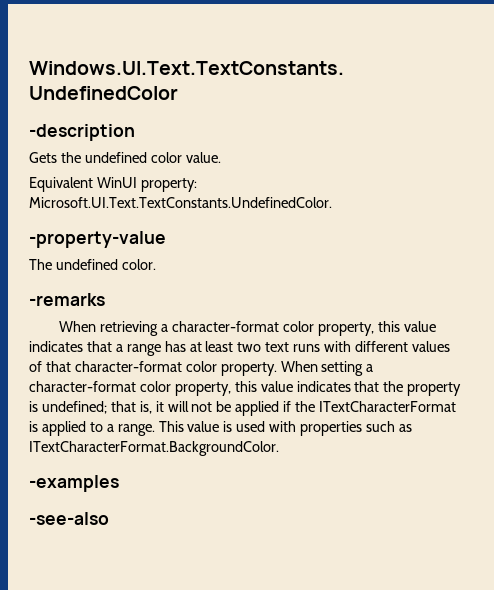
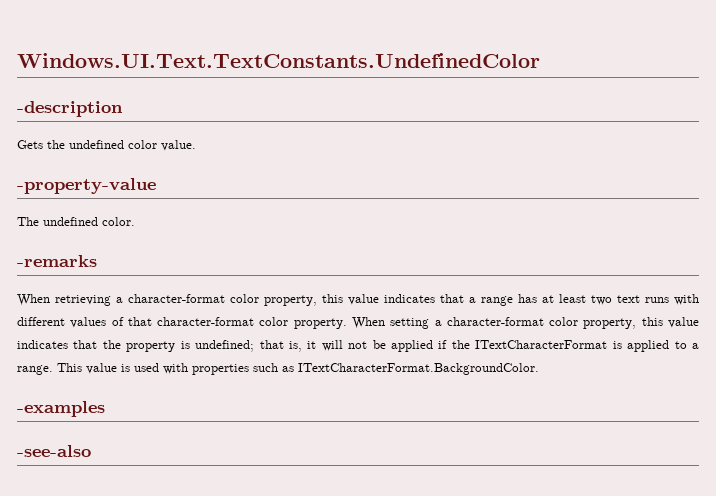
- Equivalent WinUI property: Microsoft.UI.Text.TextConstants.UndefinedColor.

